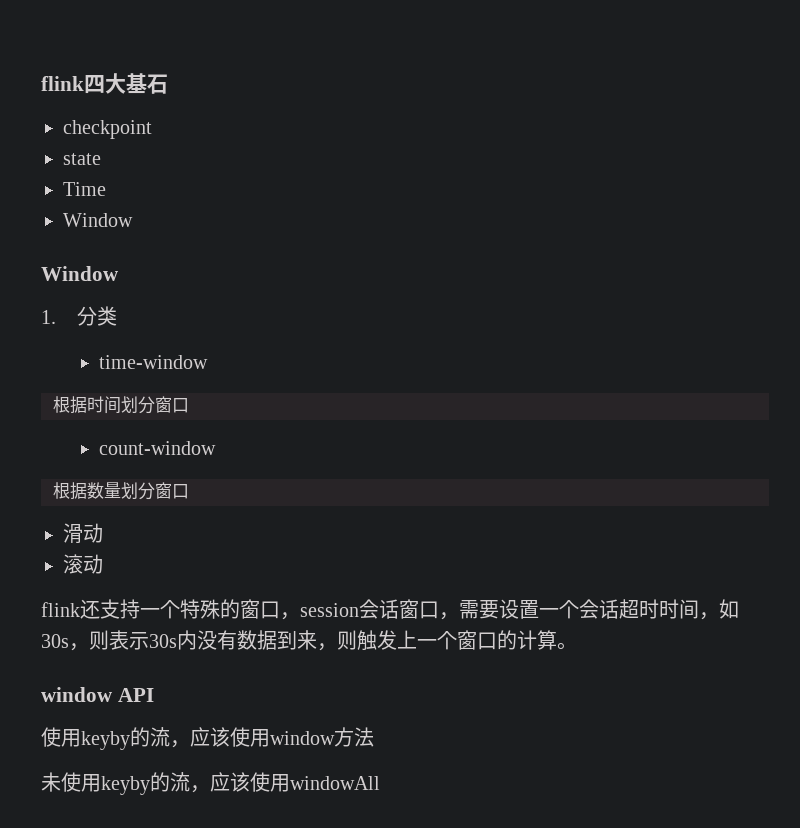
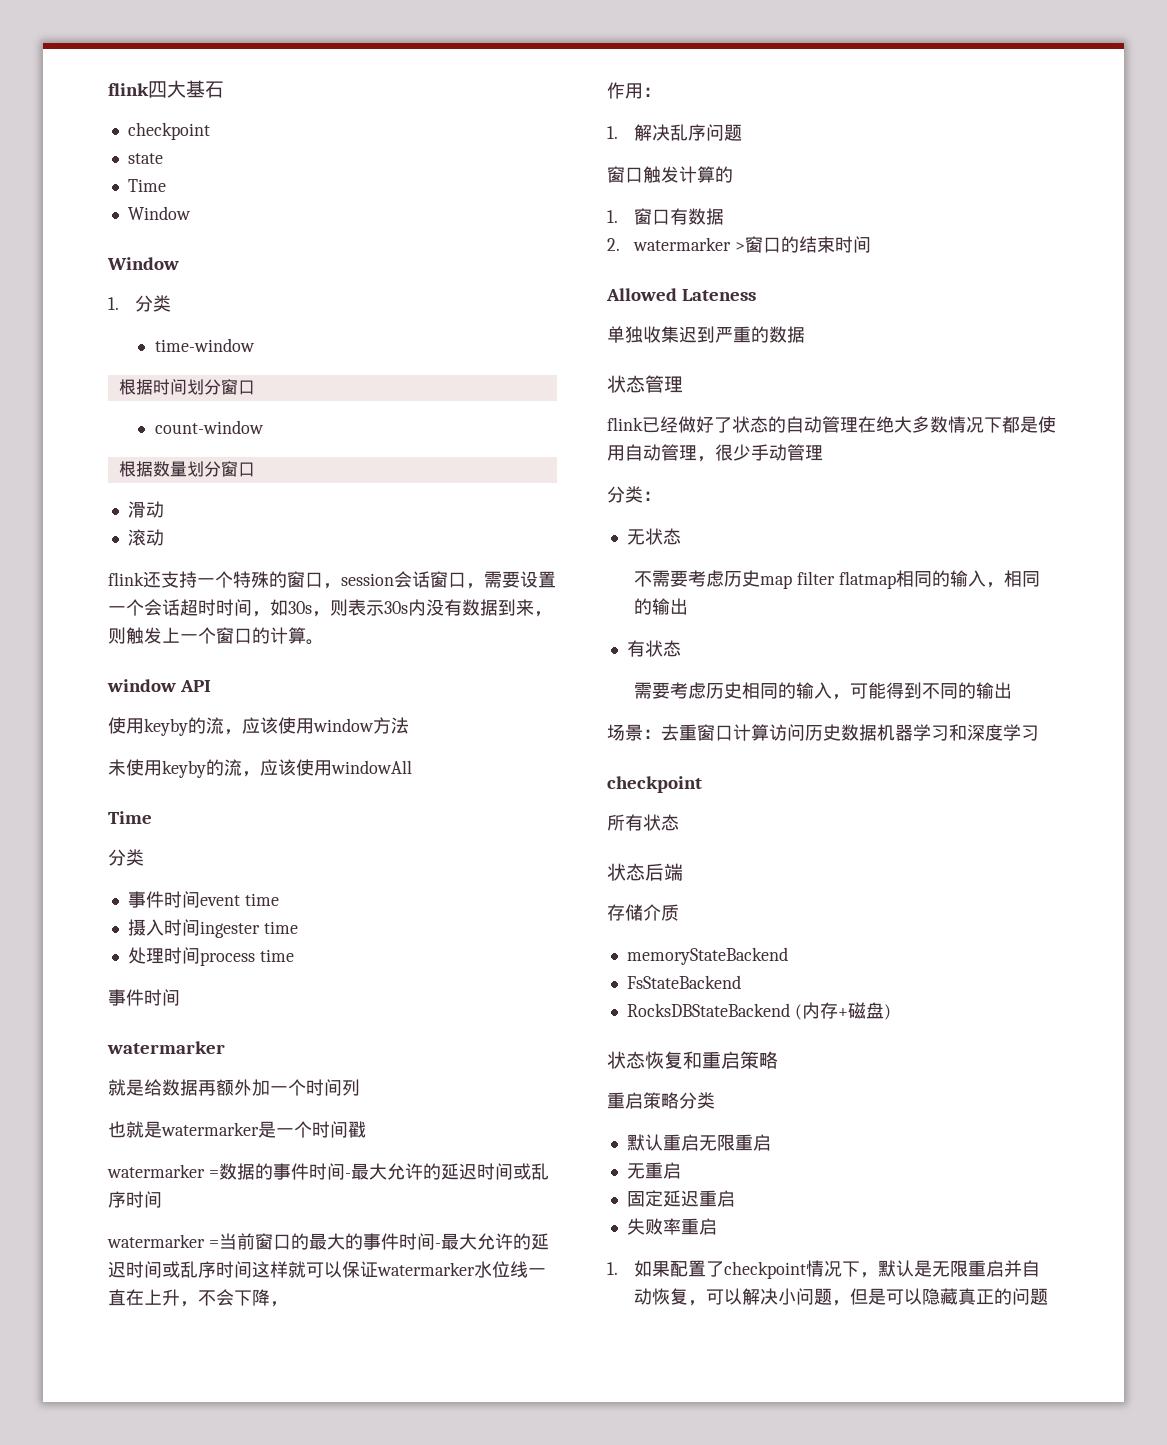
  未使用keyby的流，应该使用windowAll
+ Time
+ 分类
+ 事件时间event time
+ 摄入时间ingester time
+ 处理时间process time
+ 事件时间
+ watermarker
+ 就是给数据再额外加一个时间列
+ 也就是watermarker是一个时间戳
+ watermarker =数据的事件时间-最大允许的延迟时间或乱序时间
+ watermarker =当前窗口的最大的事件时间-最大允许的延迟时间或乱序时间这样就可以保证watermarker水位线一直在上升，不会下降，
+ 作用：
+ 1.解决乱序问题
+ 窗口触发计算的
+ 1.窗口有数据
+ 2. watermarker >窗口的结束时间
+ Allowed Lateness
+ 单独收集迟到严重的数据
+ 状态管理
+ flink已经做好了状态的自动管理在绝大多数情况下都是使用自动管理，很少手动管理
+ 分类：
+ 无状态
+ 不需要考虑历史map filter flatmap相同的输入，相同的输出
+ 有状态
+ 需要考虑历史相同的输入，可能得到不同的输出
+ 场景：去重窗口计算访问历史数据机器学习和深度学习
+ checkpoint
+ 所有状态
+ 状态后端
+ 存储介质
+ memoryStateBackend
+ FsStateBackend
+ RocksDBStateBackend (内存+磁盘)
+ 状态恢复和重启策略
+ 重启策略分类
+ 默认重启无限重启
+ 无重启
+ 固定延迟重启
+ 失败率重启
+ 1.如果配置了checkpoint情况下，默认是无限重启并自动恢复，可以解决小问题，但是可以隐藏真正的问题

